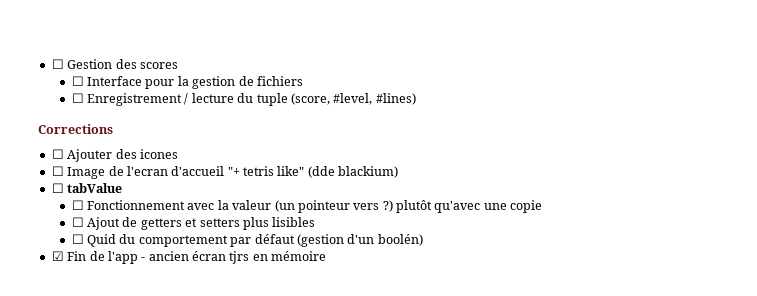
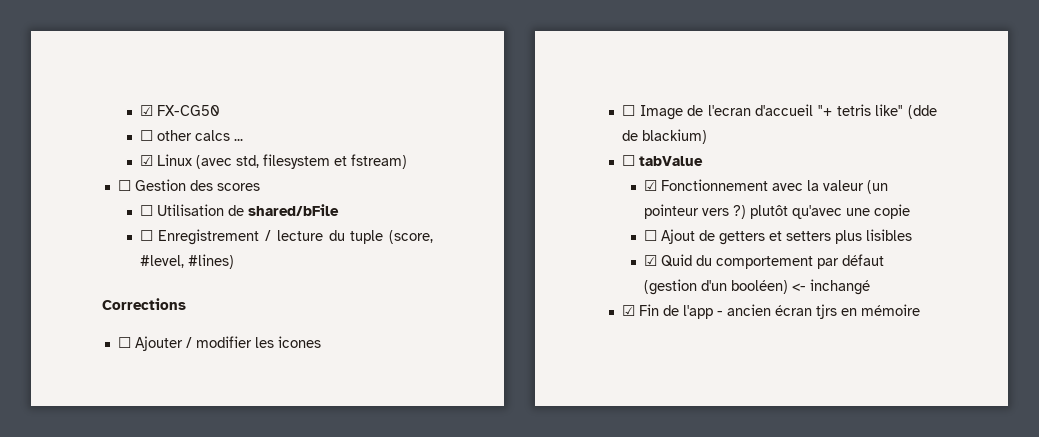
+ ☑ FX-CG50
+ ☐ other calcs ...
+ ☑ Linux (avec std, filesystem et fstream)
- ☐ Interface pour la gestion de fichiers
+ ☐ Utilisation de shared/bFile
- ☐ Ajouter des icones
+ ☐ Ajouter / modifier les icones
- ☐ Image de l'ecran d'accueil "+ tetris like" (dde blackium)
+ ☐ Image de l'ecran d'accueil "+ tetris like" (dde de blackium)
- ☐ Fonctionnement avec la valeur (un pointeur vers ?) plutôt qu'avec une copie
+ ☑ Fonctionnement avec la valeur (un pointeur vers ?) plutôt qu'avec une copie
- ☐ Quid du comportement par défaut (gestion d'un boolén)
+ ☑ Quid du comportement par défaut (gestion d'un booléen) <- inchangé

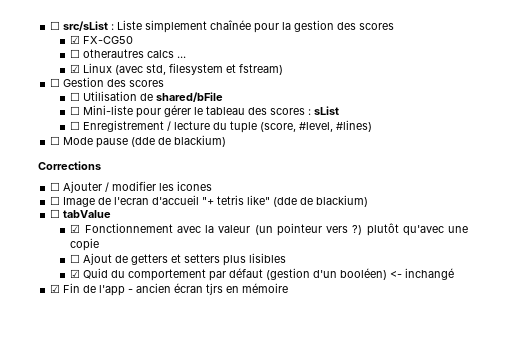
+ ☐ src/sList : Liste simplement chaînée pour la gestion des scores
- ☐ other calcs ...
+ ☐ otherautres calcs ...
+ ☐ Mini-liste pour gérer le tableau des scores : sList
+ ☐ Mode pause (dde de blackium)

